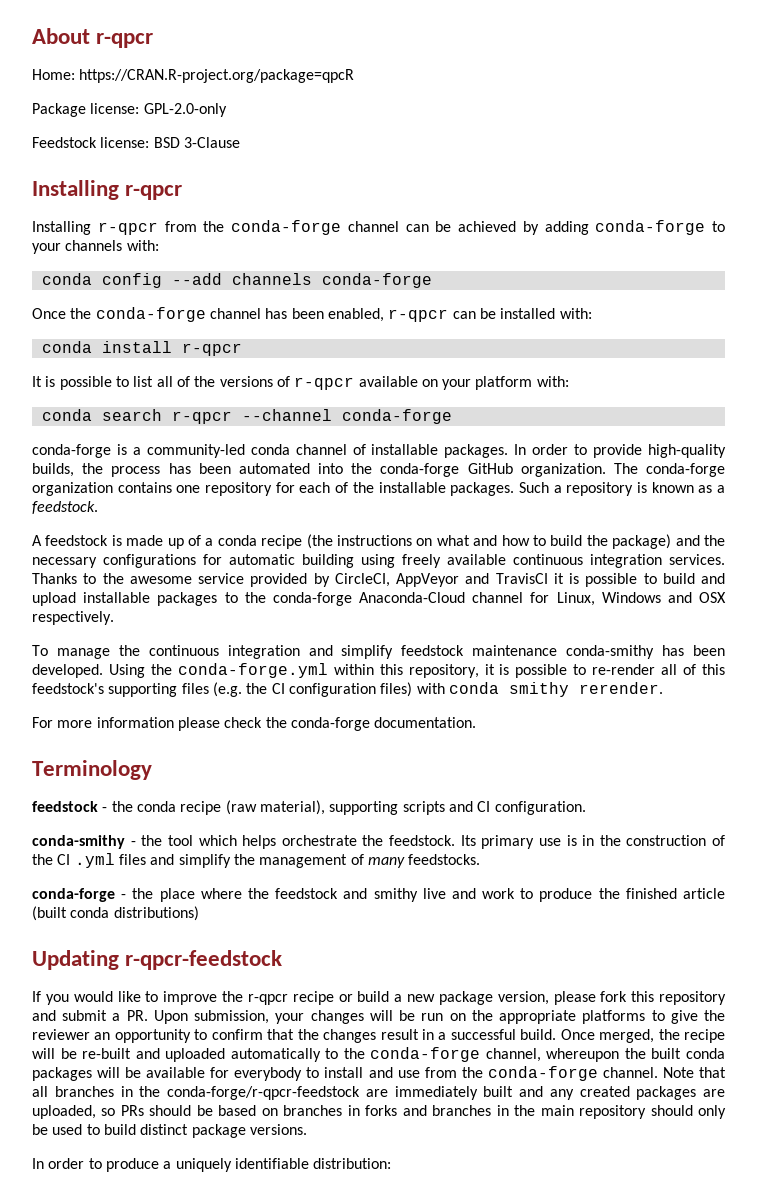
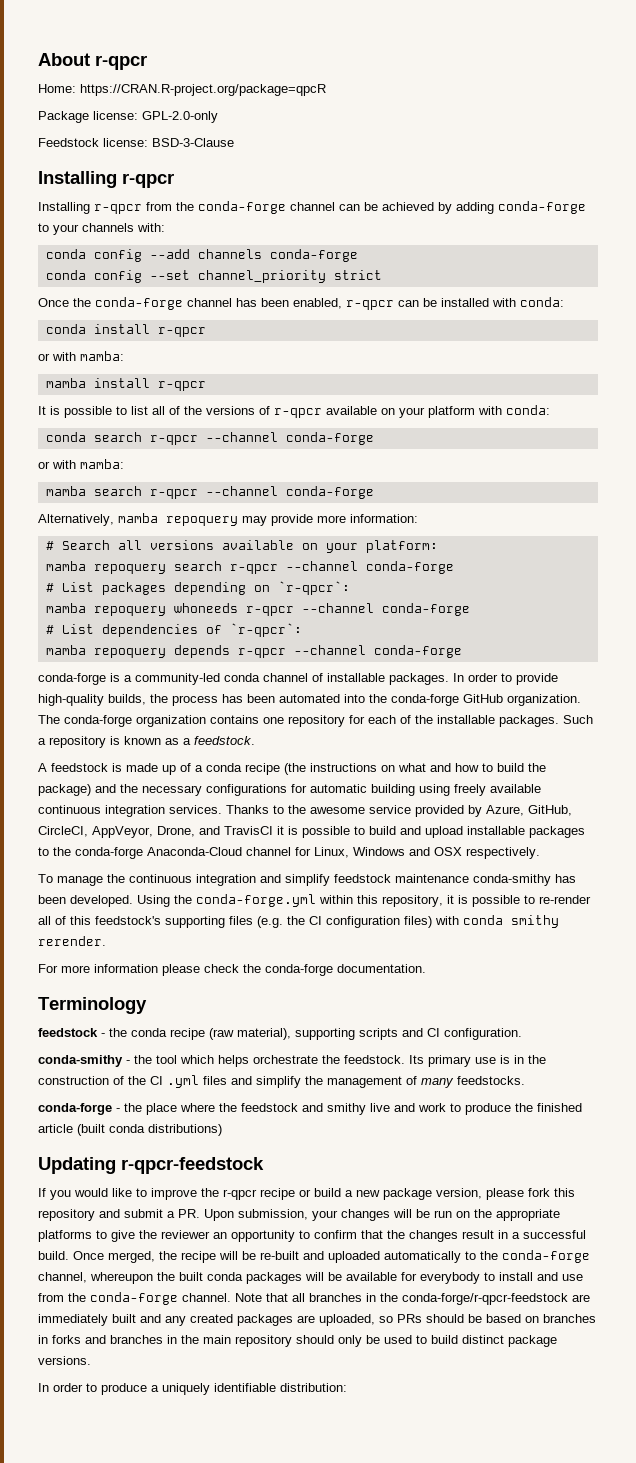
- Feedstock license: BSD 3-Clause
+ Feedstock license: BSD-3-Clause
+ conda config --set channel_priority strict
- Once the conda-forge channel has been enabled, r-qpcr can be installed with:
+ Once the conda-forge channel has been enabled, r-qpcr can be installed with conda:
  conda install r-qpcr
+ or with mamba:
+ mamba install r-qpcr
- It is possible to list all of the versions of r-qpcr available on your platform with:
+ It is possible to list all of the versions of r-qpcr available on your platform with conda:
  conda search r-qpcr --channel conda-forge
+ or with mamba:
+ mamba search r-qpcr --channel conda-forge
+ Alternatively, mamba repoquery may provide more information:
+ # Search all versions available on your platform:
+ mamba repoquery search r-qpcr --channel conda-forge
+ # List packages depending on `r-qpcr`:
+ mamba repoquery whoneeds r-qpcr --channel conda-forge
+ # List dependencies of `r-qpcr`:
+ mamba repoquery depends r-qpcr --channel conda-forge
- Thanks to the awesome service provided by CircleCI, AppVeyor and TravisCI it is possible to build and upload installable packages to the conda-forge Anaconda-Cloud channel for Linux, Windows and OSX respectively.
+ Thanks to the awesome service provided by Azure, GitHub, CircleCI, AppVeyor, Drone, and TravisCI it is possible to build and upload installable packages to the conda-forge Anaconda-Cloud channel for Linux, Windows and OSX respectively.

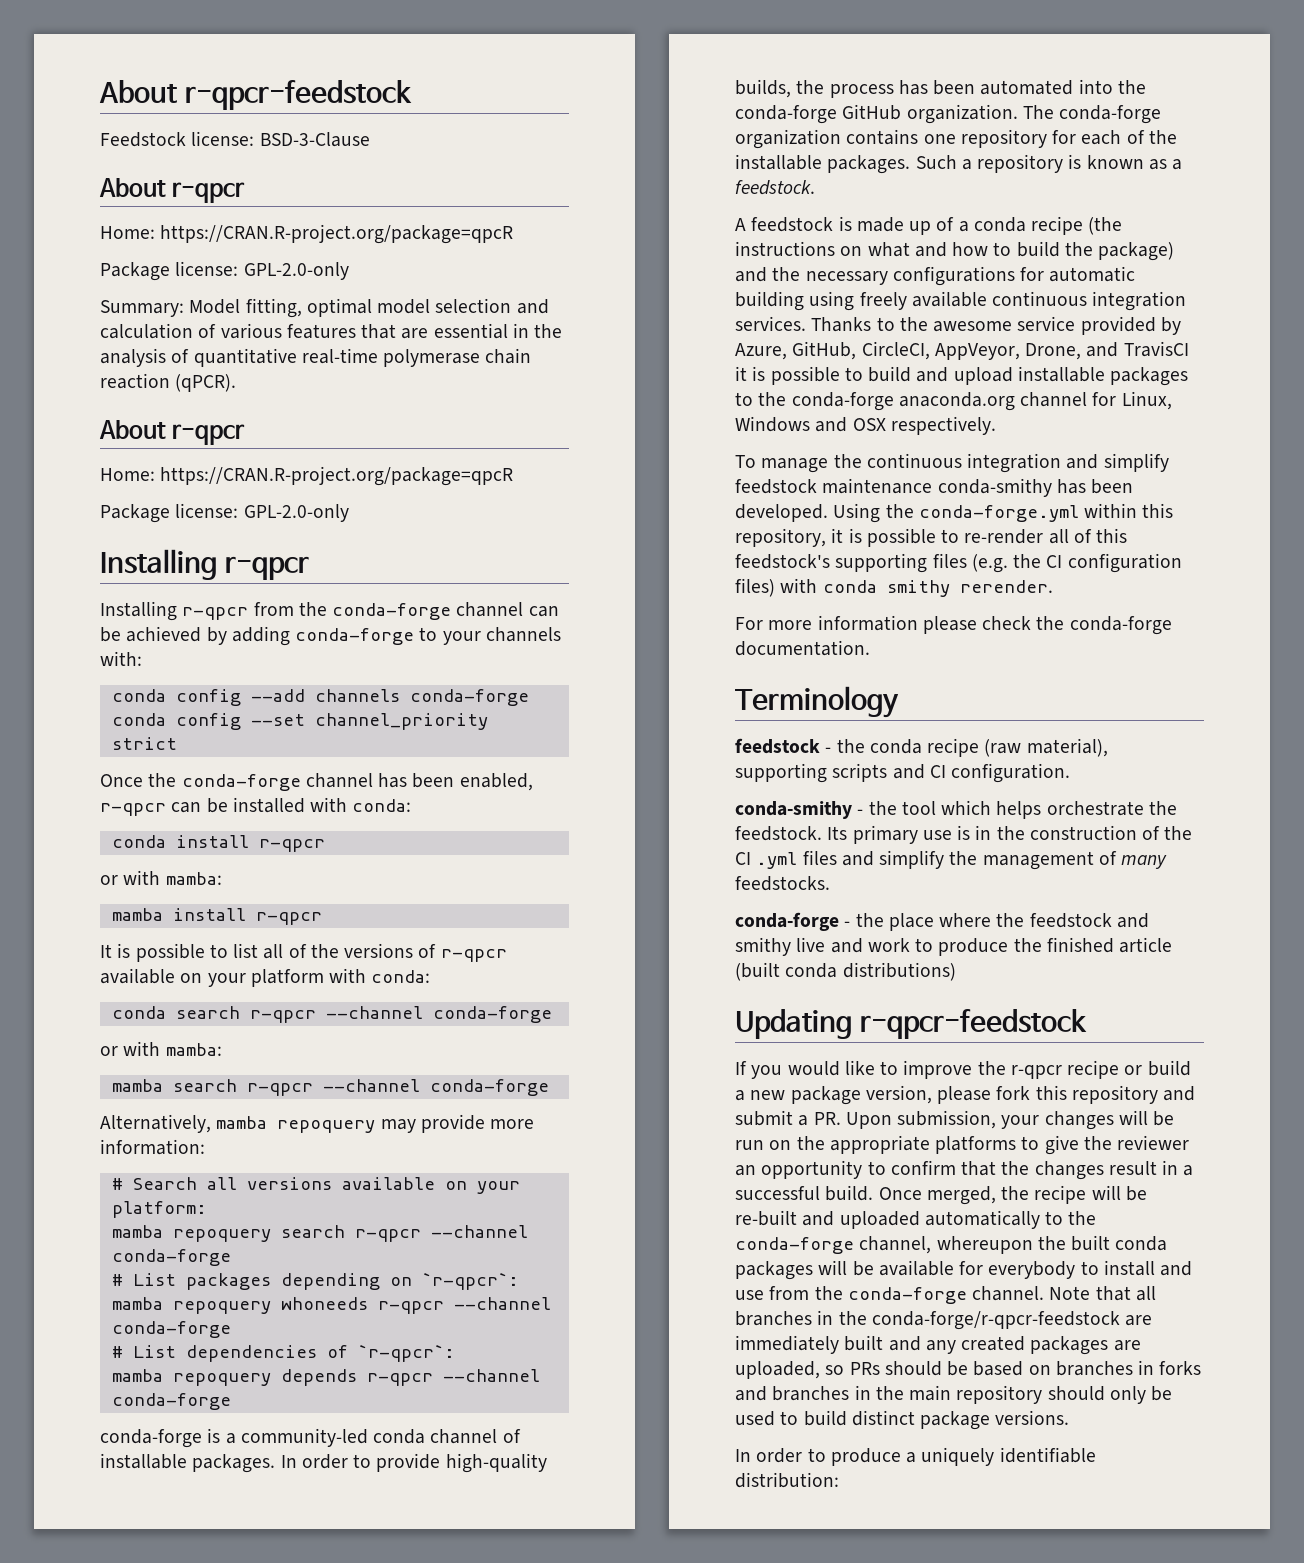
+ About r-qpcr-feedstock
+ Feedstock license: BSD-3-Clause
  About r-qpcr
  Home: https://CRAN.R-project.org/package=qpcR
  Package license: GPL-2.0-only
- Feedstock license: BSD-3-Clause
+ Summary: Model fitting, optimal model selection and calculation of various features that are essential in the analysis of quantitative real-time polymerase chain reaction (qPCR).
+ About r-qpcr
+ Home: https://CRAN.R-project.org/package=qpcR
+ Package license: GPL-2.0-only
- Thanks to the awesome service provided by Azure, GitHub, CircleCI, AppVeyor, Drone, and TravisCI it is possible to build and upload installable packages to the conda-forge Anaconda-Cloud channel for Linux, Windows and OSX respectively.
+ Thanks to the awesome service provided by Azure, GitHub, CircleCI, AppVeyor, Drone, and TravisCI it is possible to build and upload installable packages to the conda-forge anaconda.org channel for Linux, Windows and OSX respectively.

